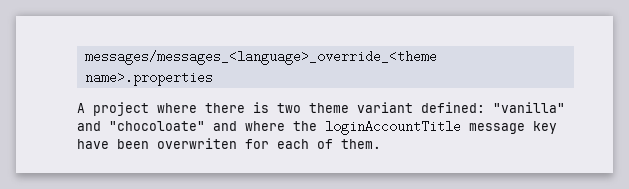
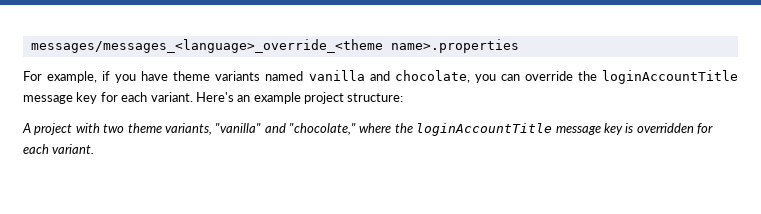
- A project where there is two theme variant defined: "vanilla" and "chocoloate" and where the loginAccountTitle message key have been overwriten for each of them.
+ For example, if you have theme variants named vanilla and chocolate, you can override the loginAccountTitle message key for each variant. Here's an example project structure:
+ A project with two theme variants, "vanilla" and "chocolate," where the loginAccountTitle message key is overridden for each variant.

